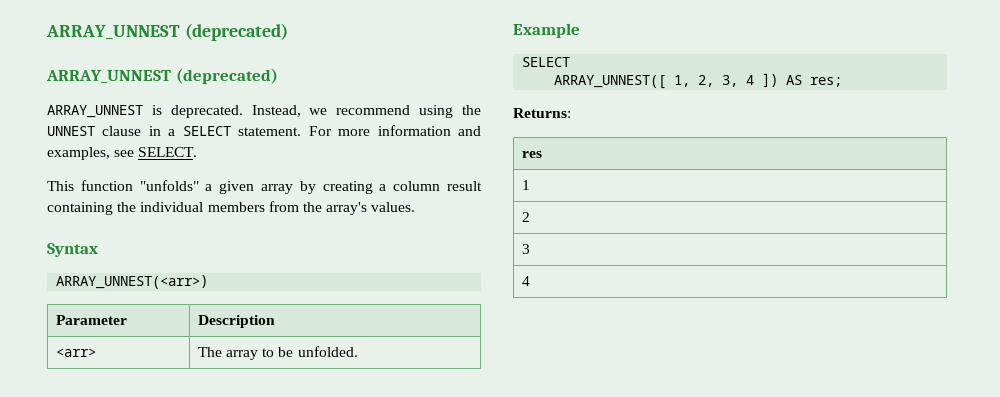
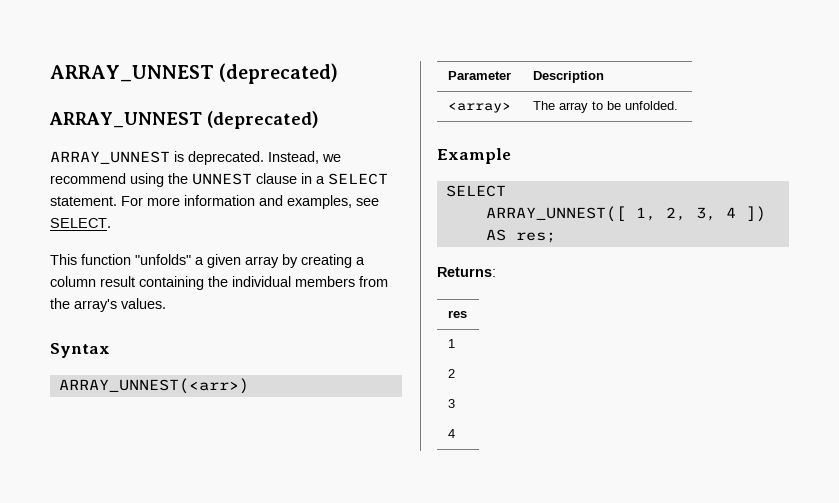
- <arr> | The array to be unfolded.
+ <array> | The array to be unfolded.

